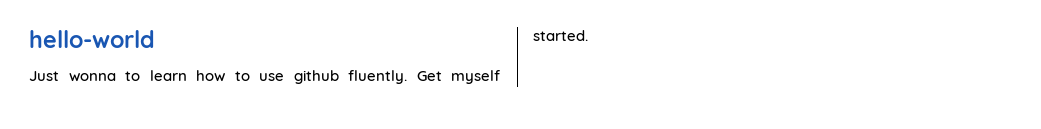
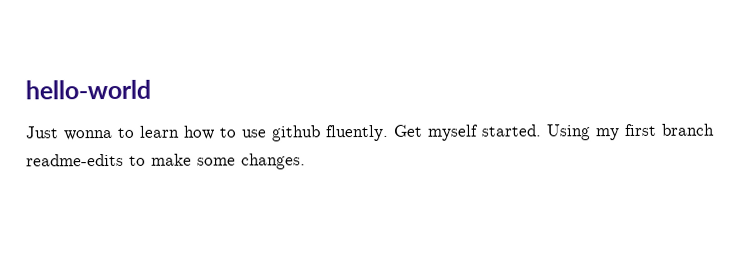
+ Using my first branch readme-edits to make some changes.

